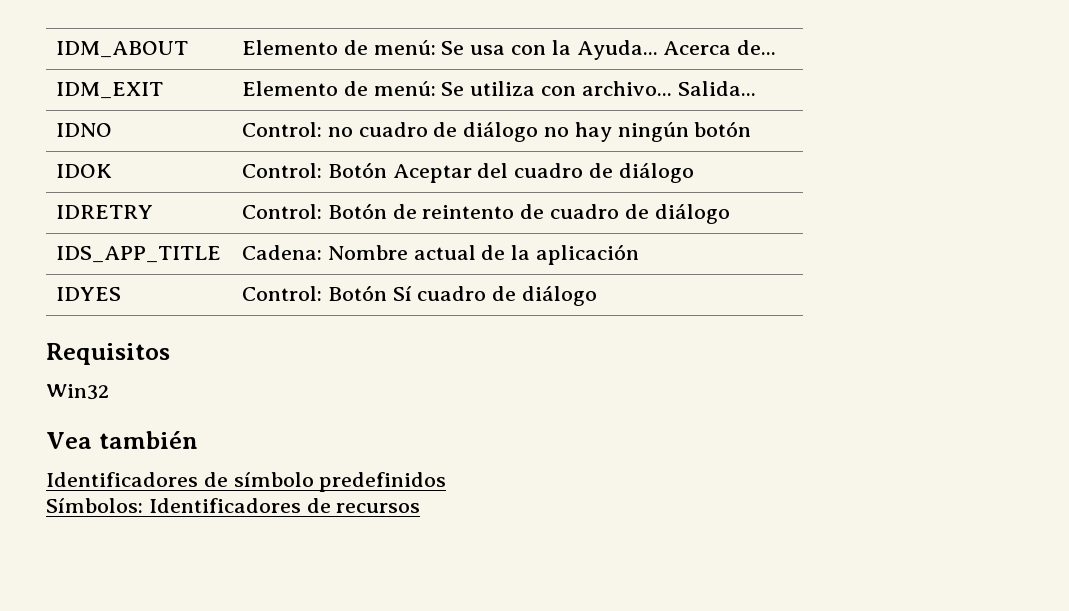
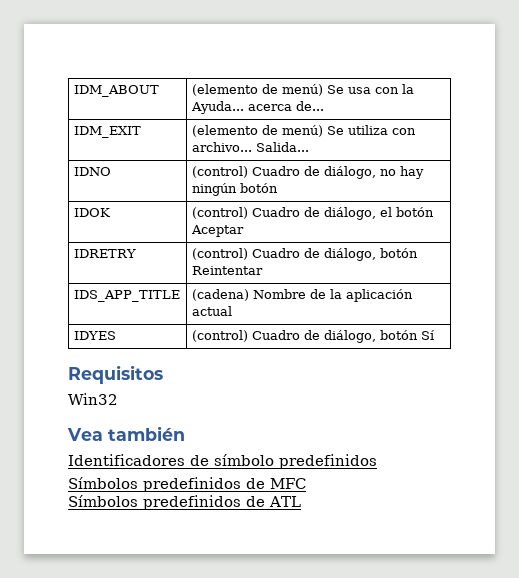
- IDM_ABOUT | Elemento de menú: Se usa con la Ayuda... Acerca de...
+ IDM_ABOUT | (elemento de menú) Se usa con la Ayuda... acerca de...
- IDM_EXIT | Elemento de menú: Se utiliza con archivo... Salida...
+ IDM_EXIT | (elemento de menú) Se utiliza con archivo... Salida...
- IDNO | Control: no cuadro de diálogo no hay ningún botón
+ IDNO | (control) Cuadro de diálogo, no hay ningún botón
- IDOK | Control: Botón Aceptar del cuadro de diálogo
- IDRETRY | Control: Botón de reintento de cuadro de diálogo
- IDS_APP_TITLE | Cadena: Nombre actual de la aplicación
+ IDOK | (control) Cuadro de diálogo, el botón Aceptar
+ IDRETRY | (control) Cuadro de diálogo, botón Reintentar
+ IDS_APP_TITLE | (cadena) Nombre de la aplicación actual
- IDYES | Control: Botón Sí cuadro de diálogo
+ IDYES | (control) Cuadro de diálogo, botón Sí
- Símbolos: Identificadores de recursos
+ Símbolos predefinidos de MFC
+ Símbolos predefinidos de ATL

